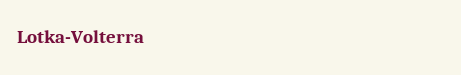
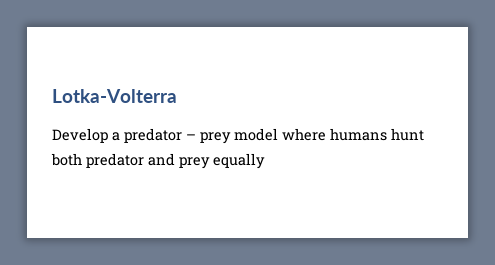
+ Develop a predator – prey model where humans hunt both predator and prey equally

